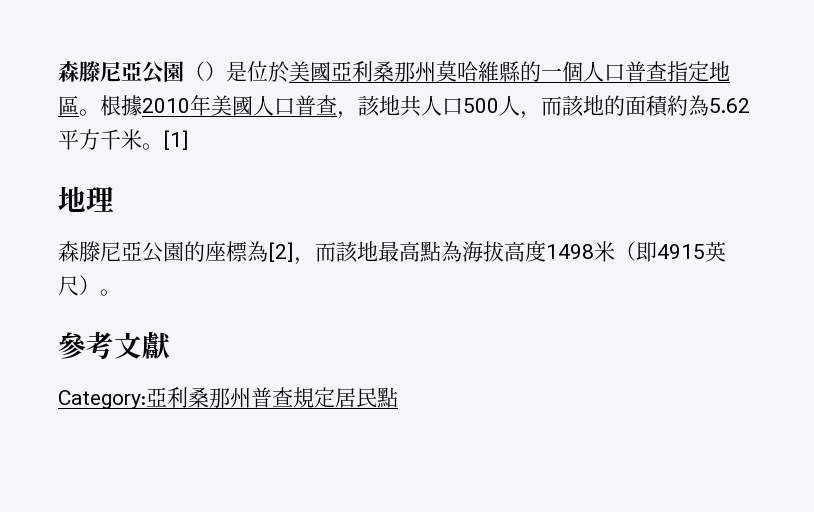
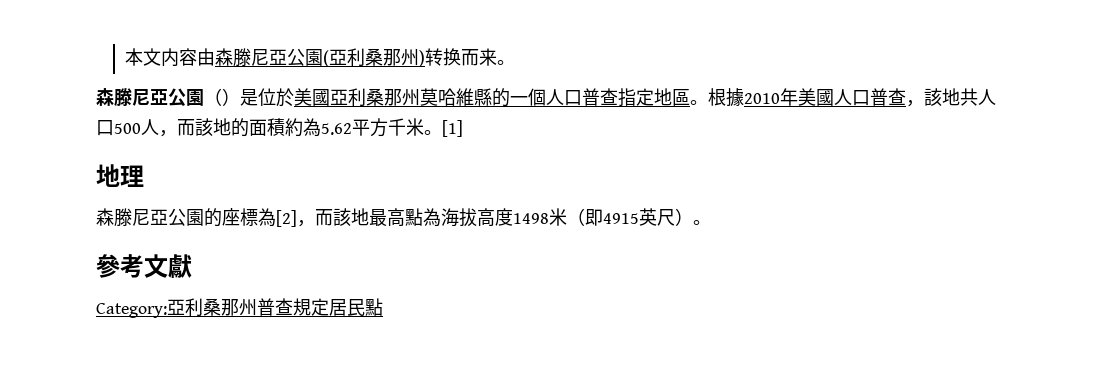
+ 本文内容由森滕尼亞公園(亞利桑那州)转换而来。

